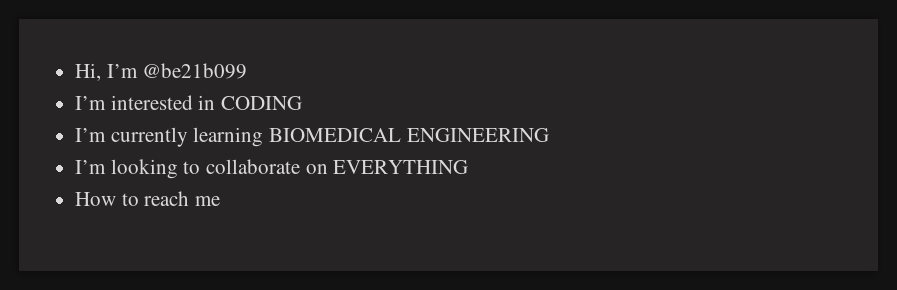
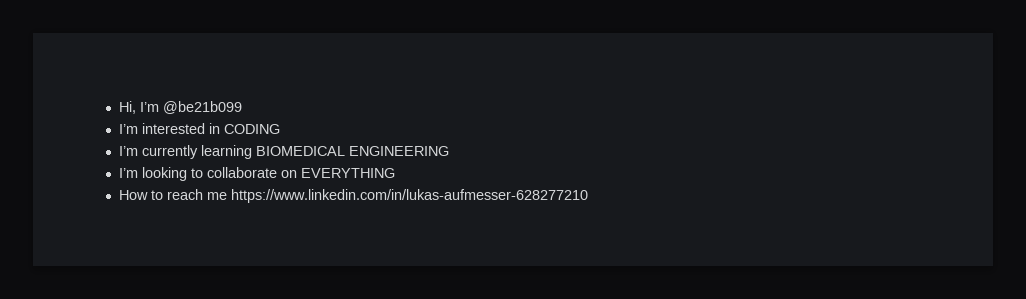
- How to reach me
+ How to reach me https://www.linkedin.com/in/lukas-aufmesser-628277210

